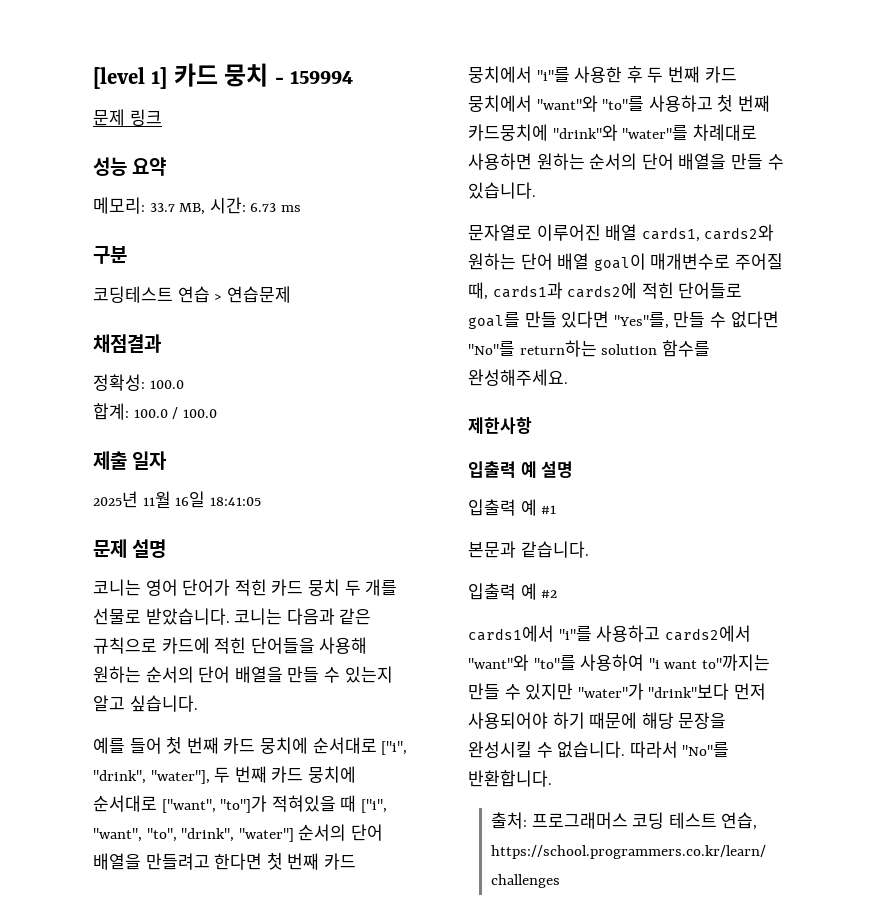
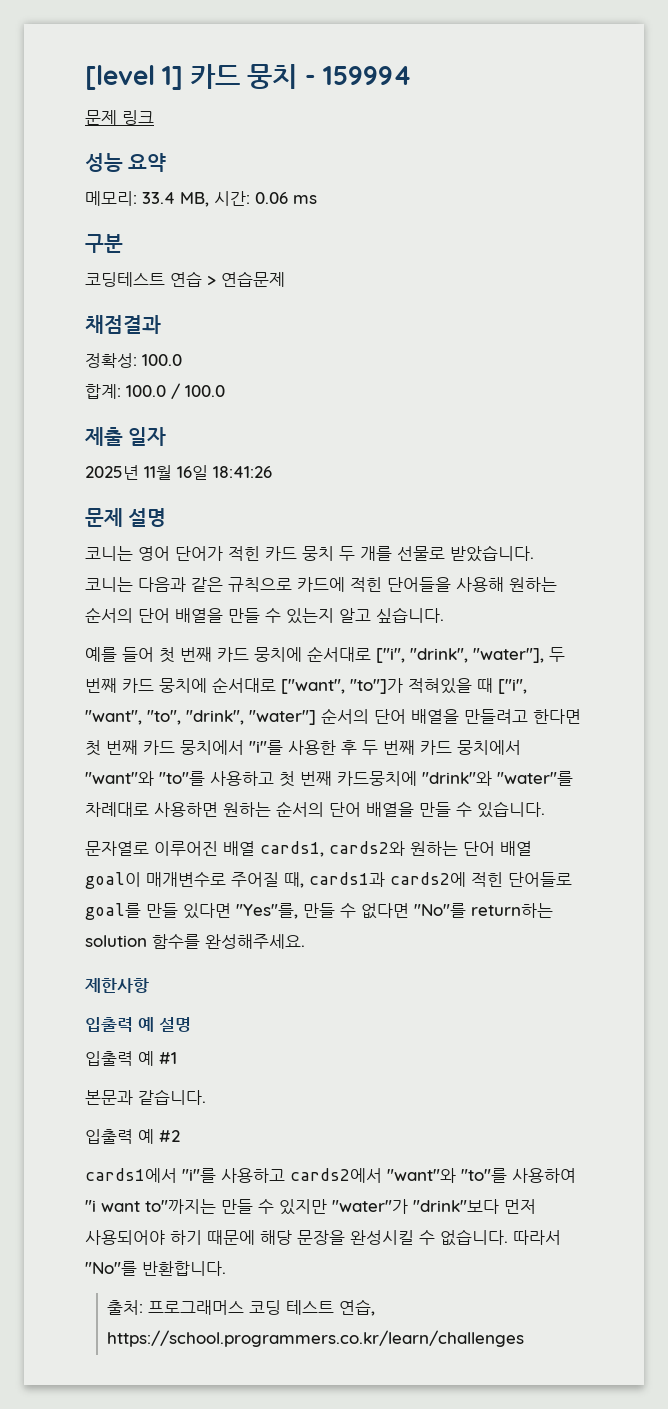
- 메모리: 33.7 MB, 시간: 6.73 ms
+ 메모리: 33.4 MB, 시간: 0.06 ms
- 2025년 11월 16일 18:41:05
+ 2025년 11월 16일 18:41:26

